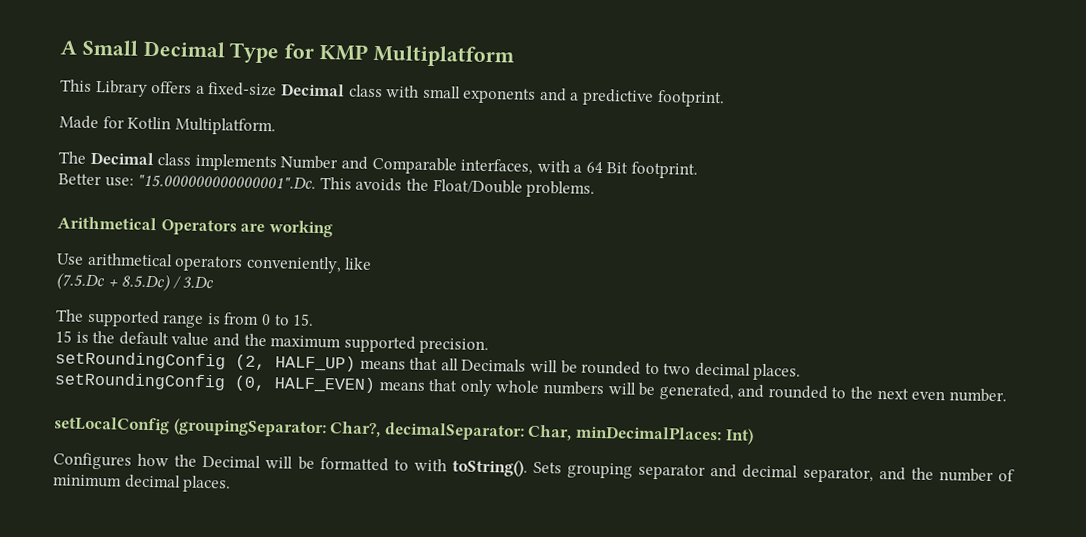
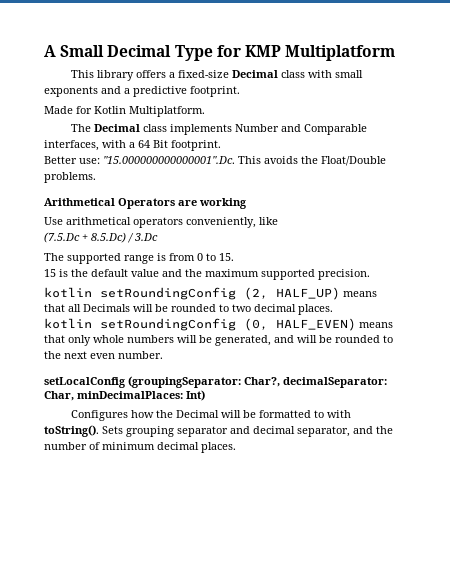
- This Library offers a fixed-size Decimal class with small exponents and a predictive footprint.
+ This library offers a fixed-size Decimal class with small exponents and a predictive footprint.
- setRoundingConfig (2, HALF_UP) means that all Decimals will be rounded to two decimal places.
+ kotlin setRoundingConfig (2, HALF_UP) means that all Decimals will be rounded to two decimal places.
- setRoundingConfig (0, HALF_EVEN) means that only whole numbers will be generated, and rounded to the next even number.
+ kotlin setRoundingConfig (0, HALF_EVEN) means that only whole numbers will be generated, and will be rounded to the next even number.

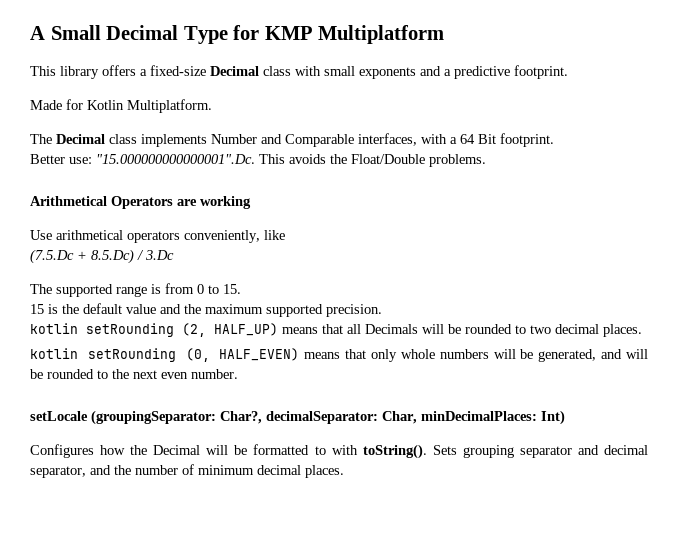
- kotlin setRoundingConfig (2, HALF_UP) means that all Decimals will be rounded to two decimal places.
+ kotlin setRounding (2, HALF_UP) means that all Decimals will be rounded to two decimal places.
- kotlin setRoundingConfig (0, HALF_EVEN) means that only whole numbers will be generated, and will be rounded to the next even number.
+ kotlin setRounding (0, HALF_EVEN) means that only whole numbers will be generated, and will be rounded to the next even number.
- setLocalConfig (groupingSeparator: Char?, decimalSeparator: Char, minDecimalPlaces: Int)
+ setLocale (groupingSeparator: Char?, decimalSeparator: Char, minDecimalPlaces: Int)

